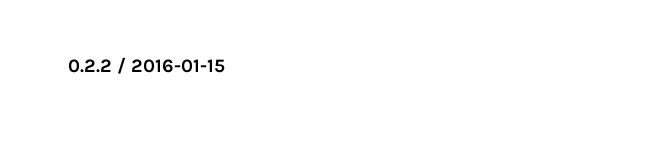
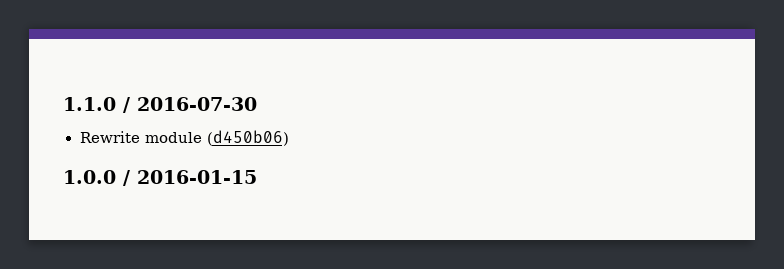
- 0.2.2 / 2016-01-15
+ 1.1.0 / 2016-07-30
+ Rewrite module (d450b06)
+ 1.0.0 / 2016-01-15

